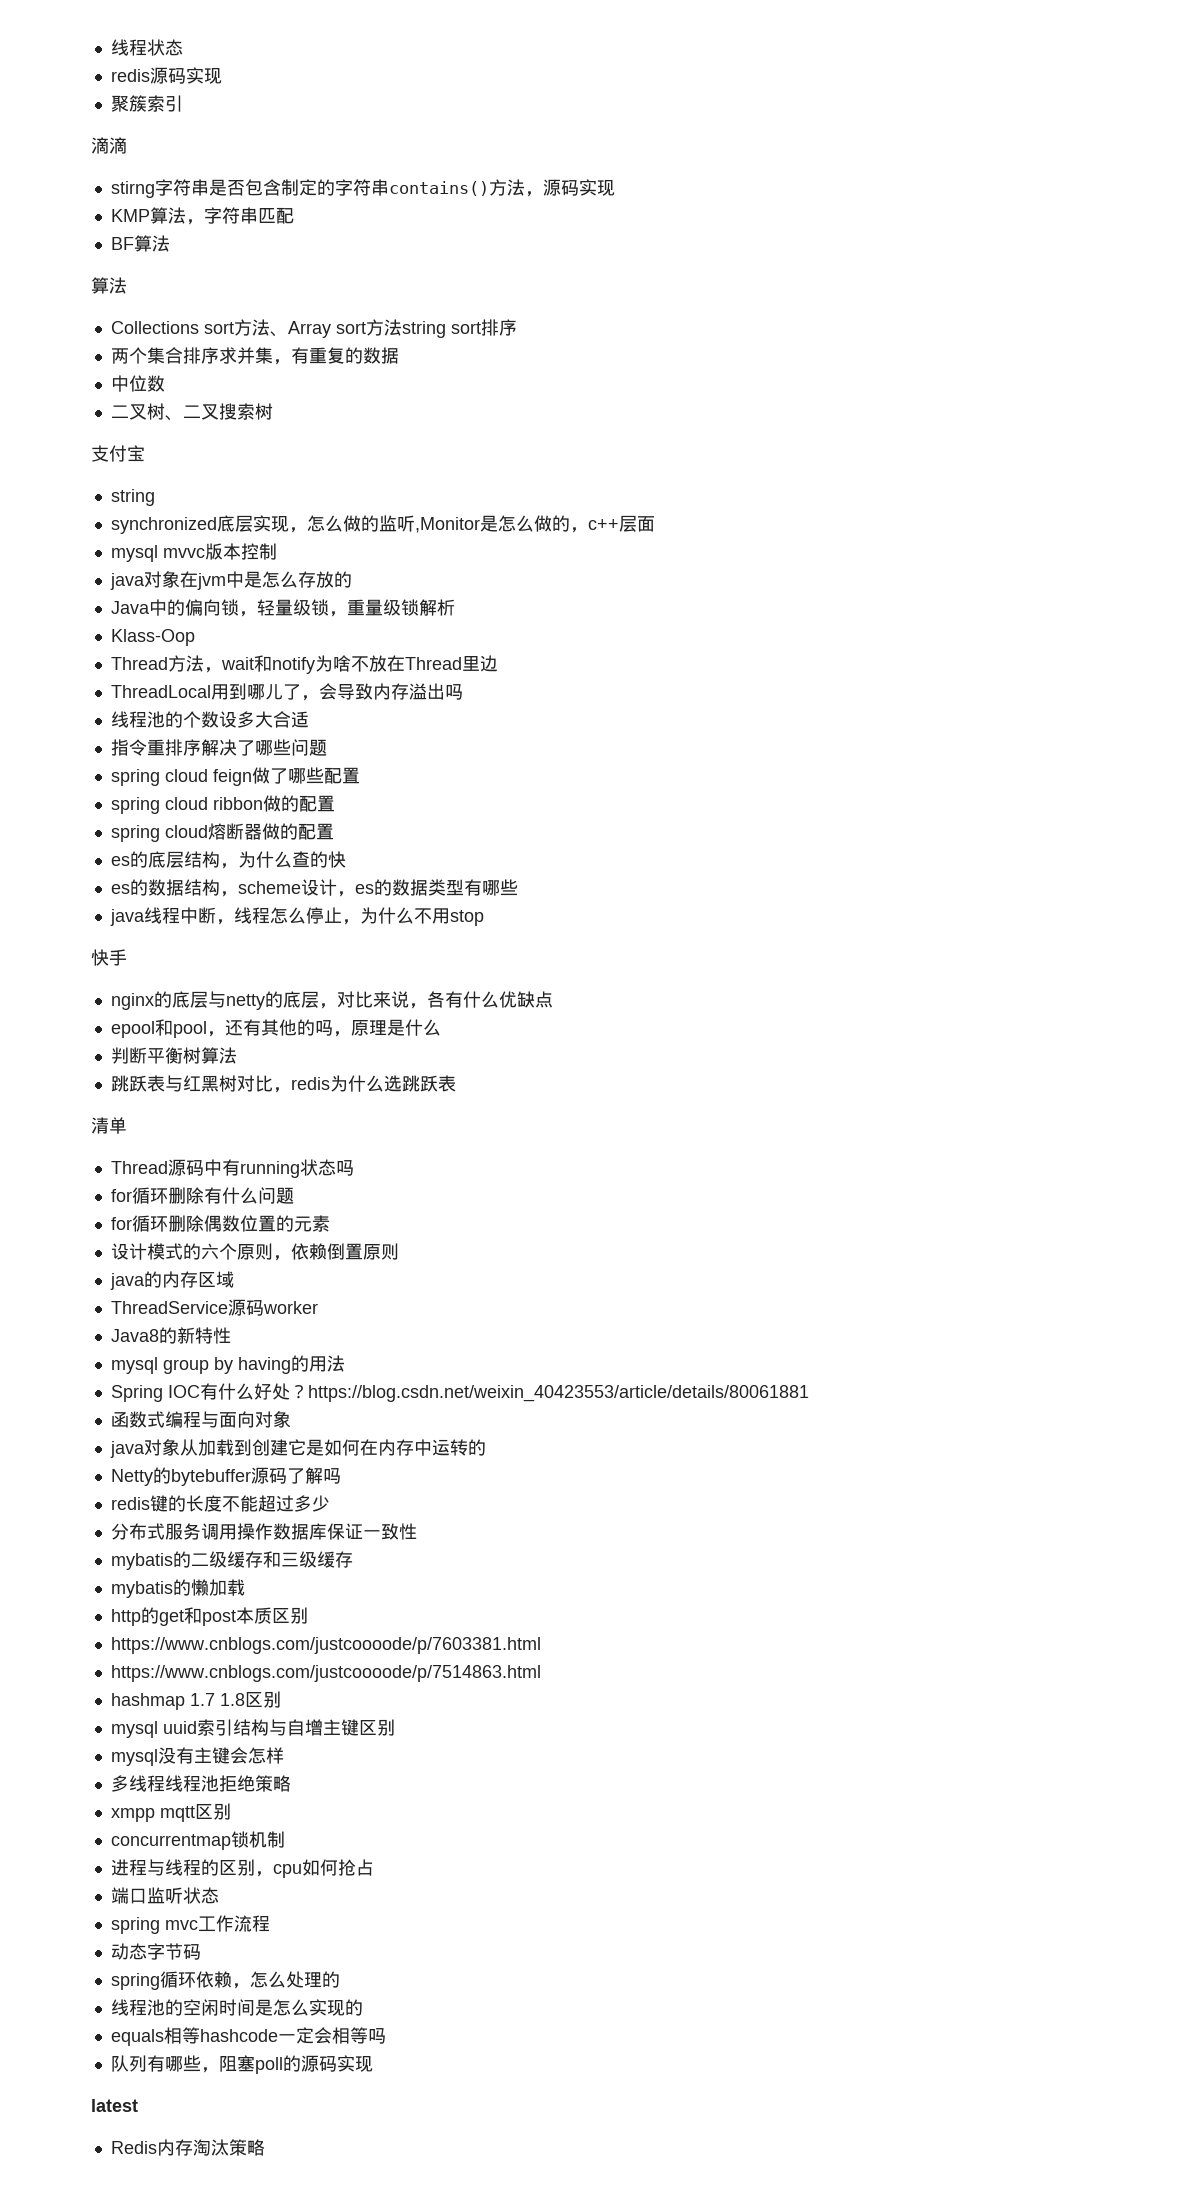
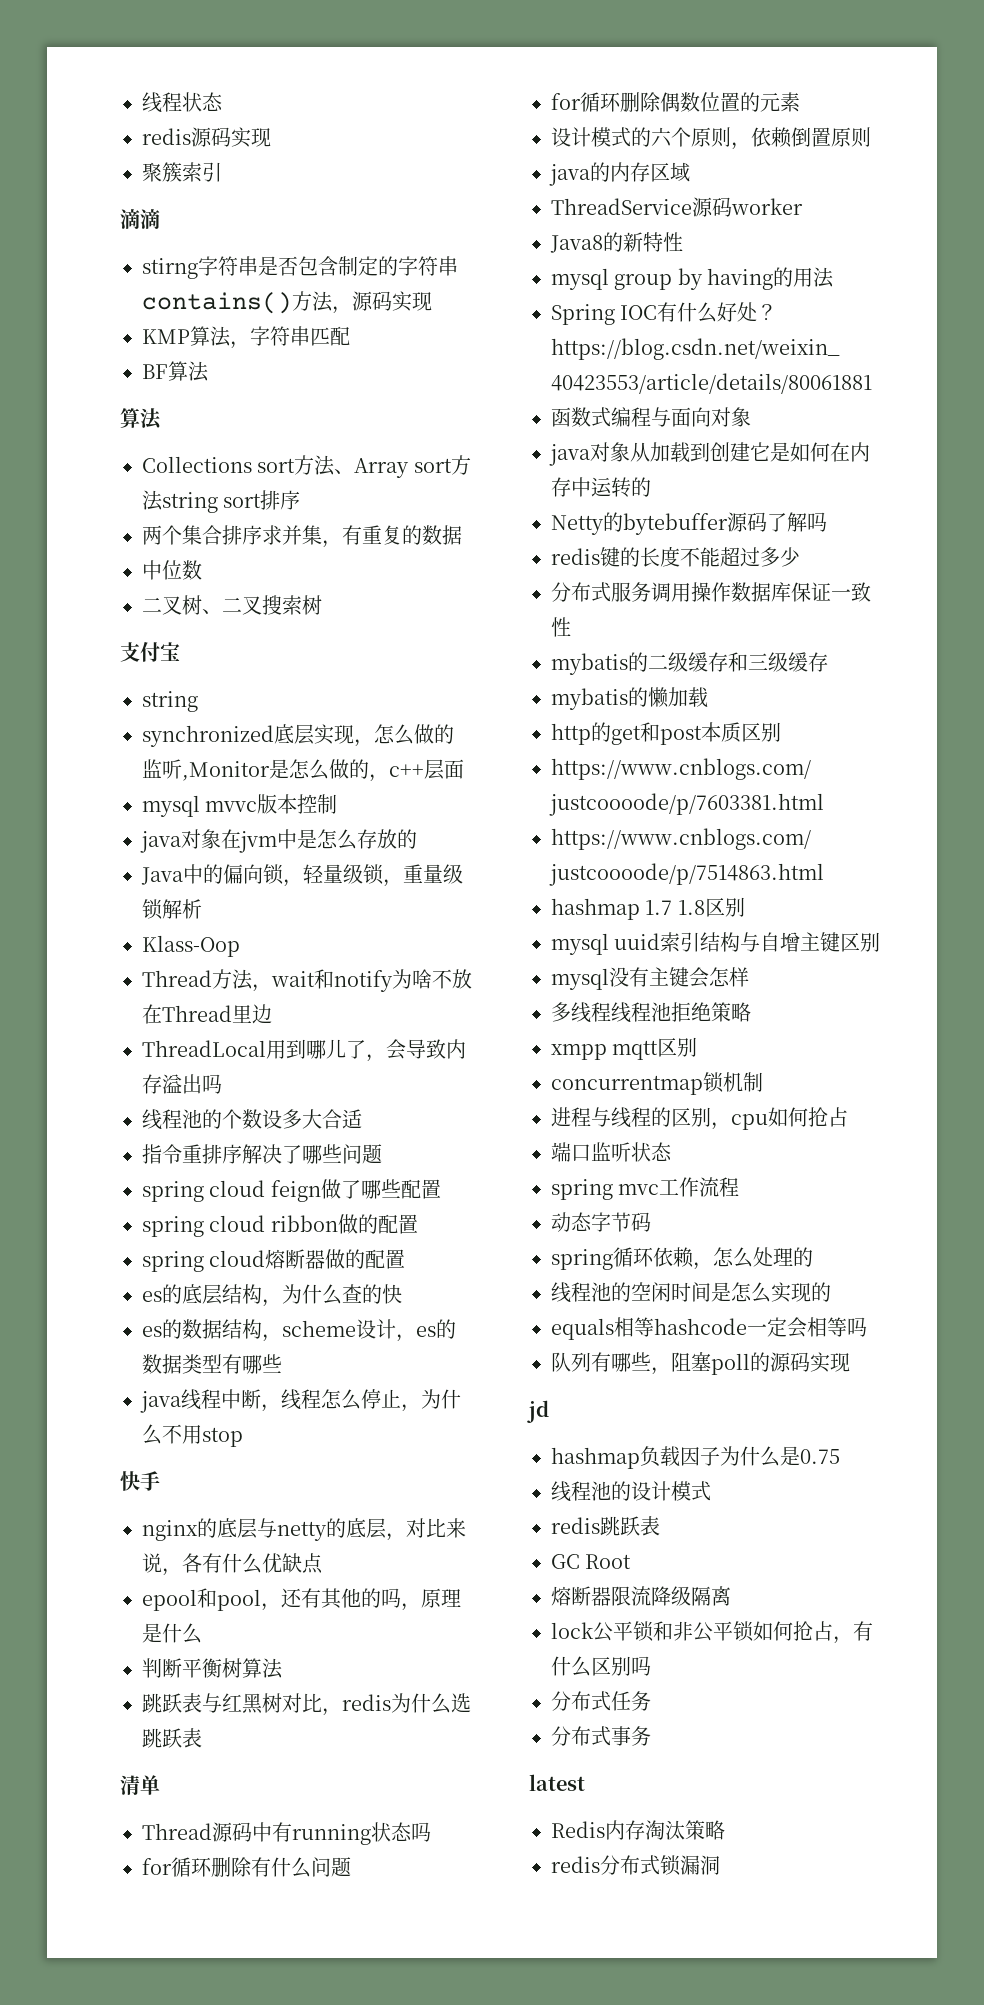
+ jd
+ hashmap负载因子为什么是0.75
+ 线程池的设计模式
+ redis跳跃表
+ GC Root
+ 熔断器限流降级隔离
+ lock公平锁和非公平锁如何抢占，有什么区别吗
+ 分布式任务
+ 分布式事务
+ redis分布式锁漏洞

